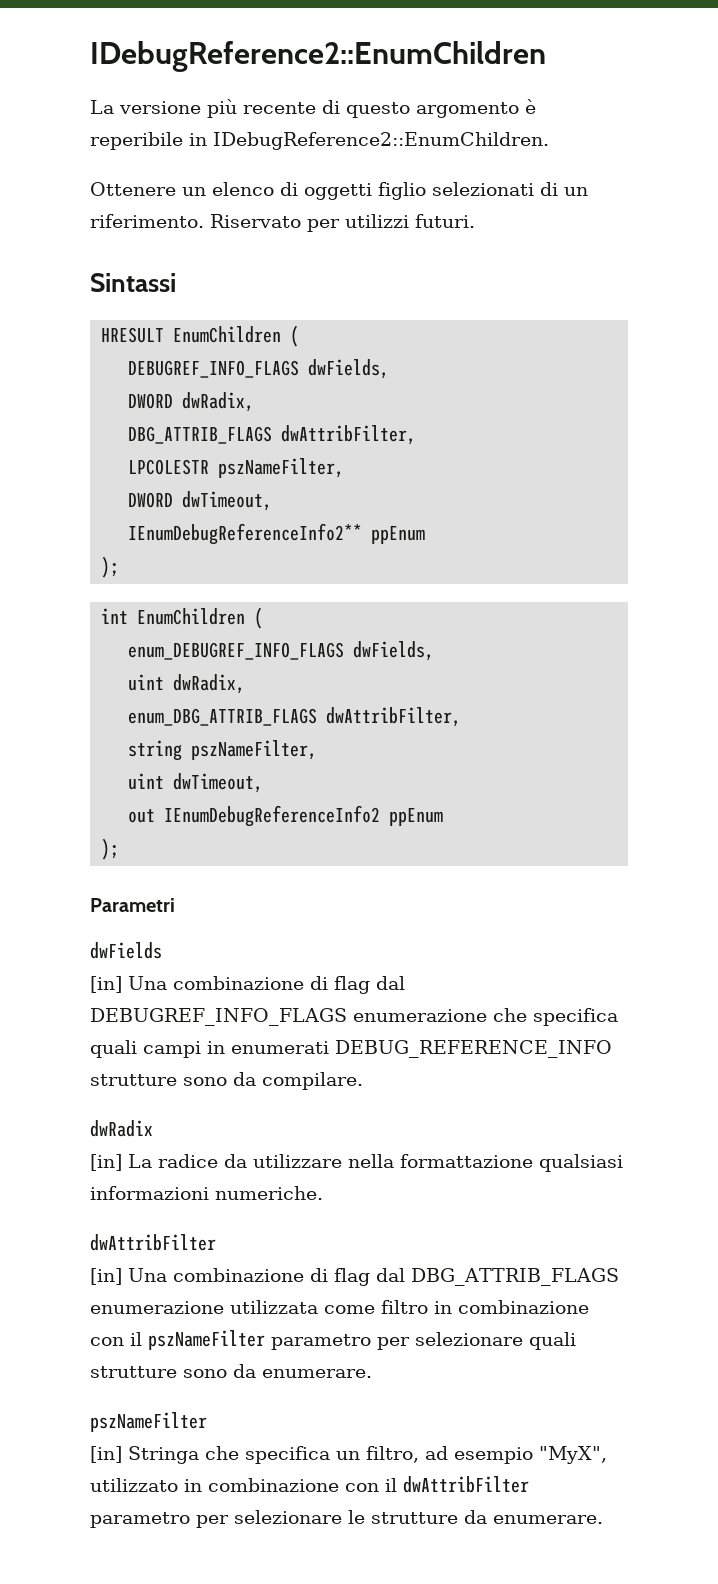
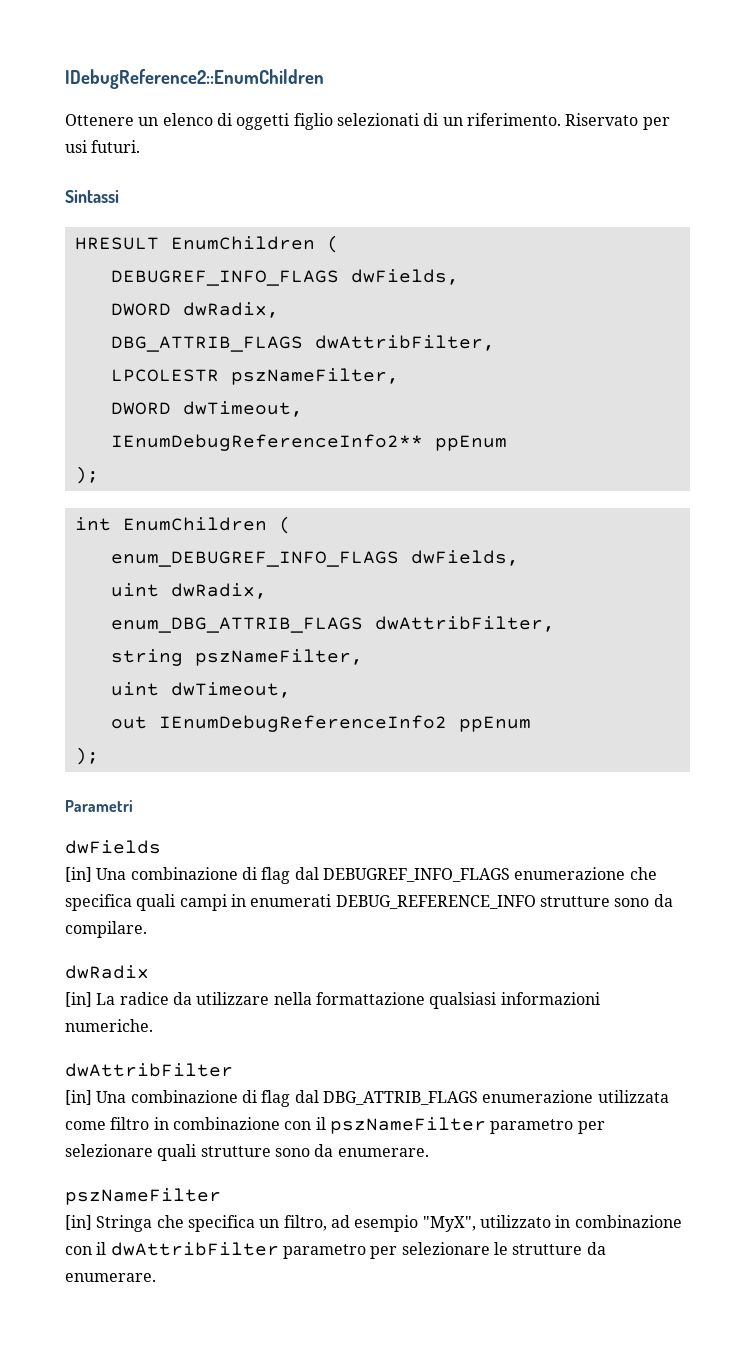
- La versione più recente di questo argomento è reperibile in IDebugReference2::EnumChildren.
- Riservato per utilizzi futuri.
+ Riservato per usi futuri.

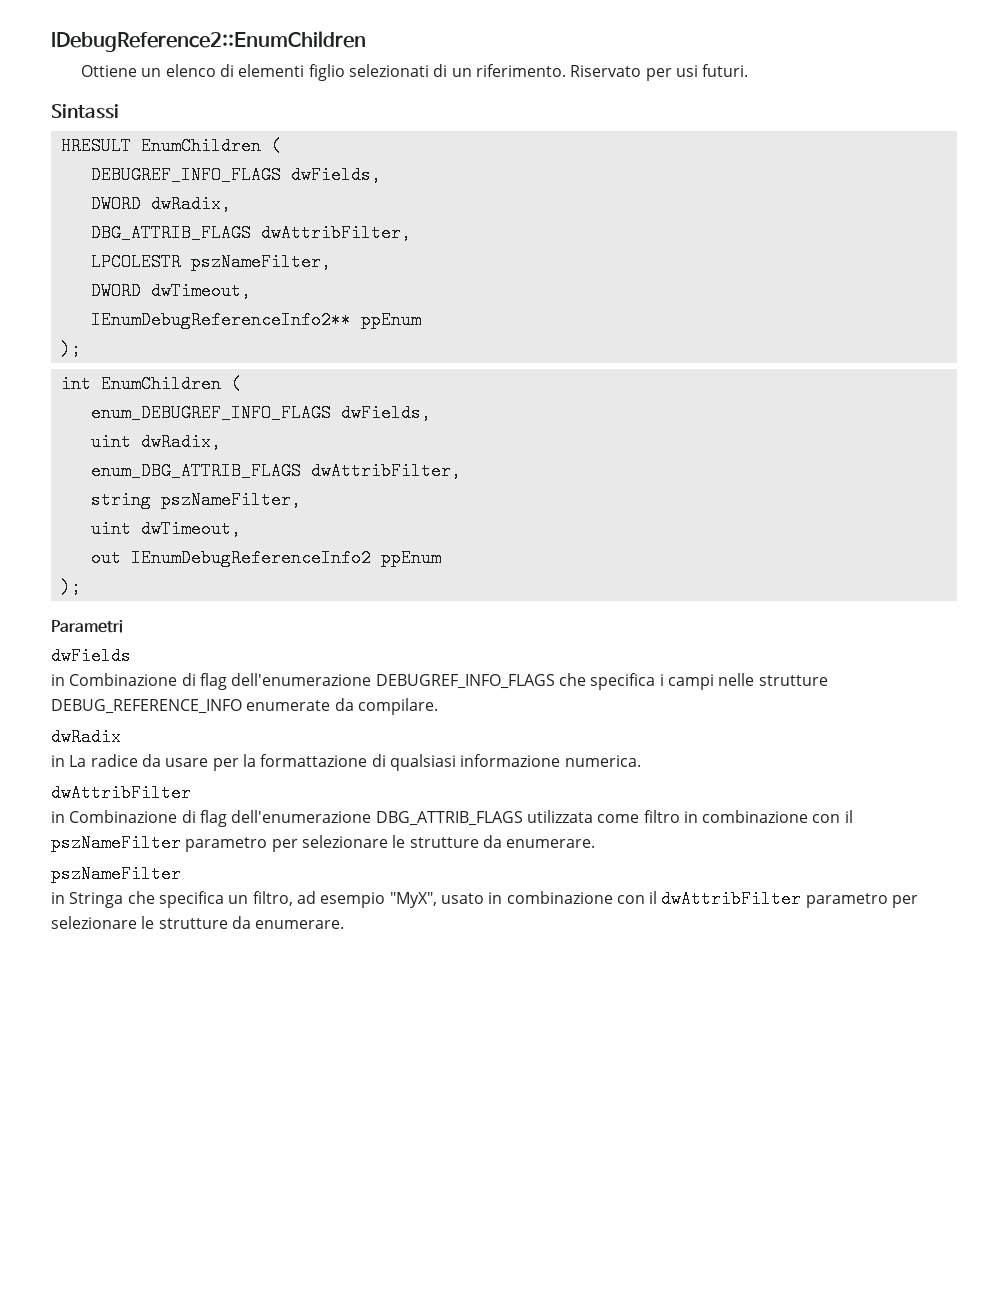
- Ottenere un elenco di oggetti figlio selezionati di un riferimento.
+ Ottiene un elenco di elementi figlio selezionati di un riferimento.
- [in] Una combinazione di flag dal DEBUGREF_INFO_FLAGS enumerazione che specifica quali campi in enumerati DEBUG_REFERENCE_INFO strutture sono da compilare.
+ in Combinazione di flag dell'enumerazione DEBUGREF_INFO_FLAGS che specifica i campi nelle strutture DEBUG_REFERENCE_INFO enumerate da compilare.
- [in] La radice da utilizzare nella formattazione qualsiasi informazioni numeriche.
+ in La radice da usare per la formattazione di qualsiasi informazione numerica.
  dwAttribFilter
- [in] Una combinazione di flag dal DBG_ATTRIB_FLAGS enumerazione utilizzata come filtro in combinazione con il pszNameFilter parametro per selezionare quali strutture sono da enumerare.
+ in Combinazione di flag dell'enumerazione DBG_ATTRIB_FLAGS utilizzata come filtro in combinazione con il pszNameFilter parametro per selezionare le strutture da enumerare.
- [in] Stringa che specifica un filtro, ad esempio "MyX", utilizzato in combinazione con il dwAttribFilter parametro per selezionare le strutture da enumerare.
+ in Stringa che specifica un filtro, ad esempio "MyX", usato in combinazione con il dwAttribFilter parametro per selezionare le strutture da enumerare.

